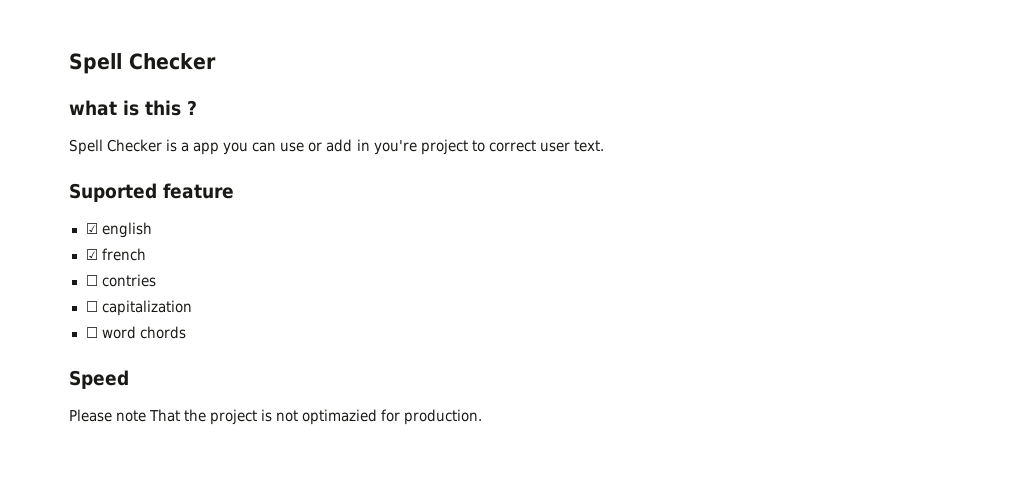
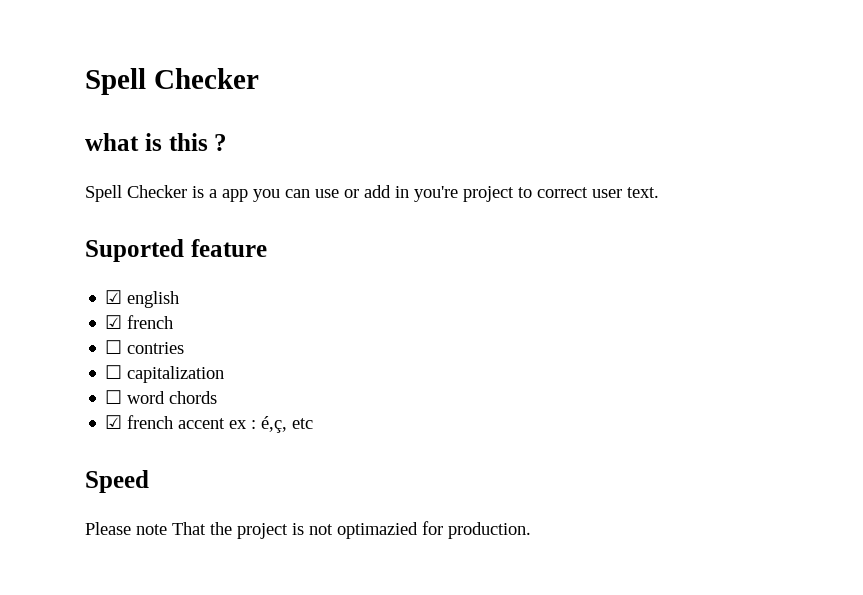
+ ☑ french accent ex : é,ç, etc

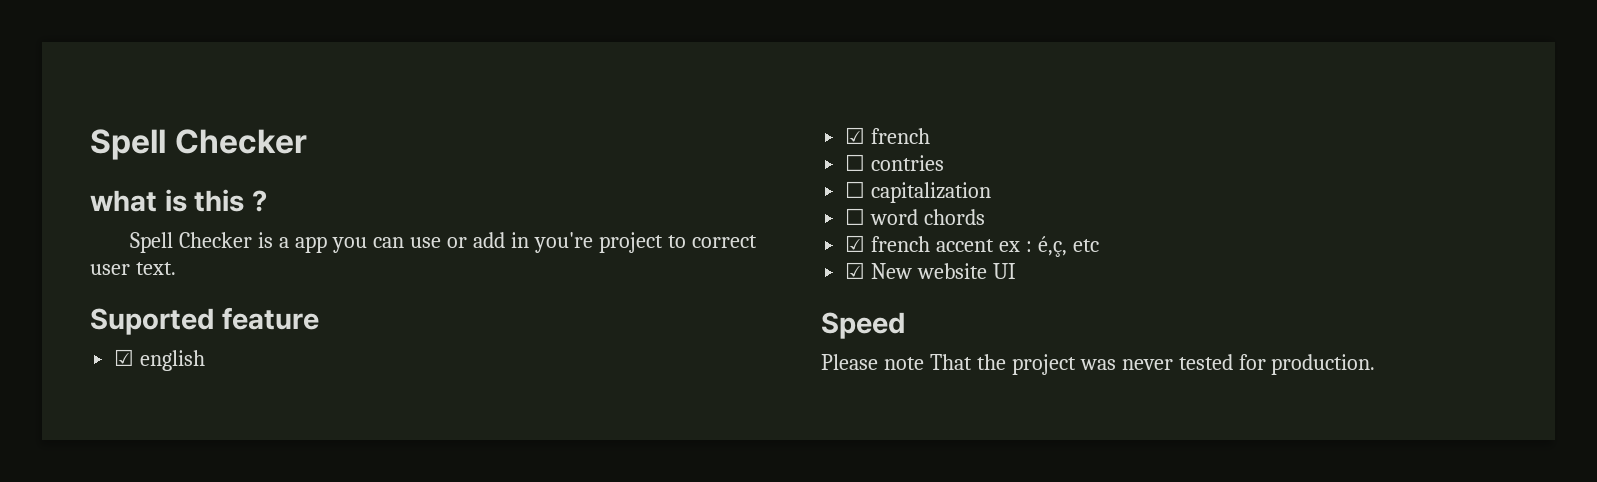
+ ☑ New website UI
- Please note That the project is not optimazied for production.
+ Please note That the project was never tested for production.

